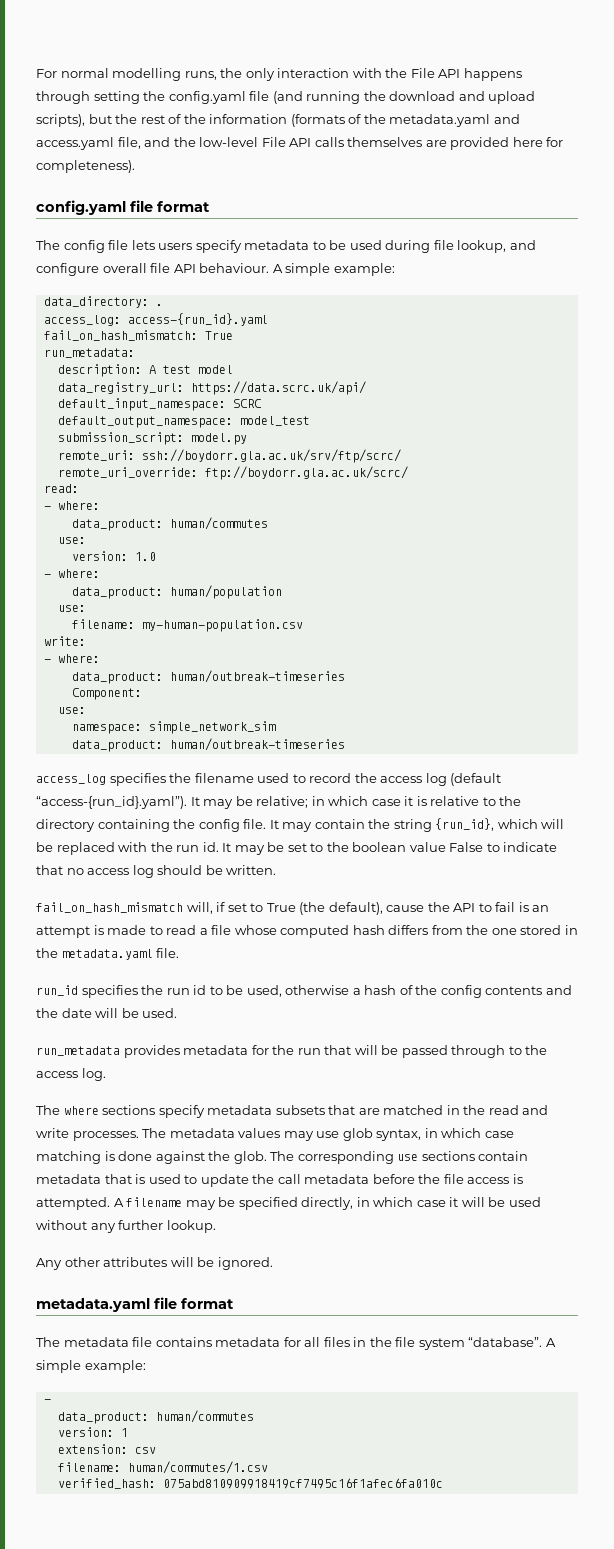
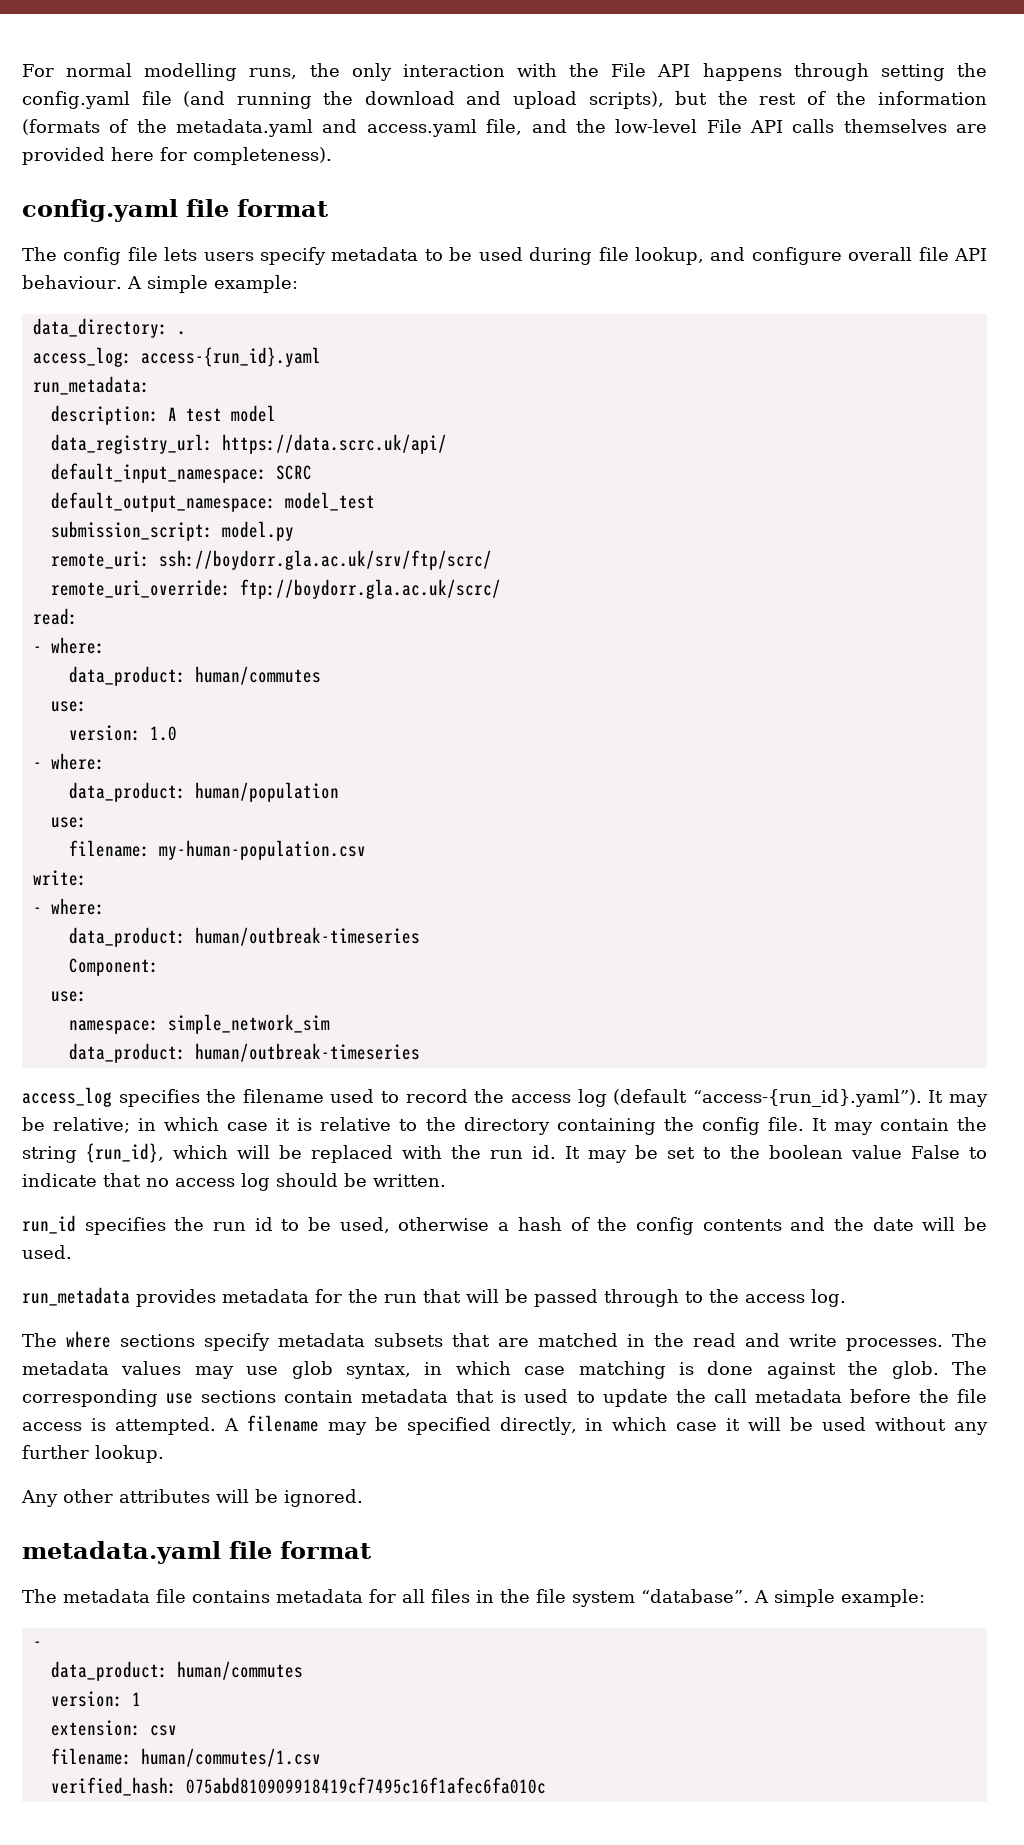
- fail_on_hash_mismatch: True
- fail_on_hash_mismatch will, if set to True (the default), cause the API to fail is an attempt is made to read a file whose computed hash differs from the one stored in the metadata.yaml file.

